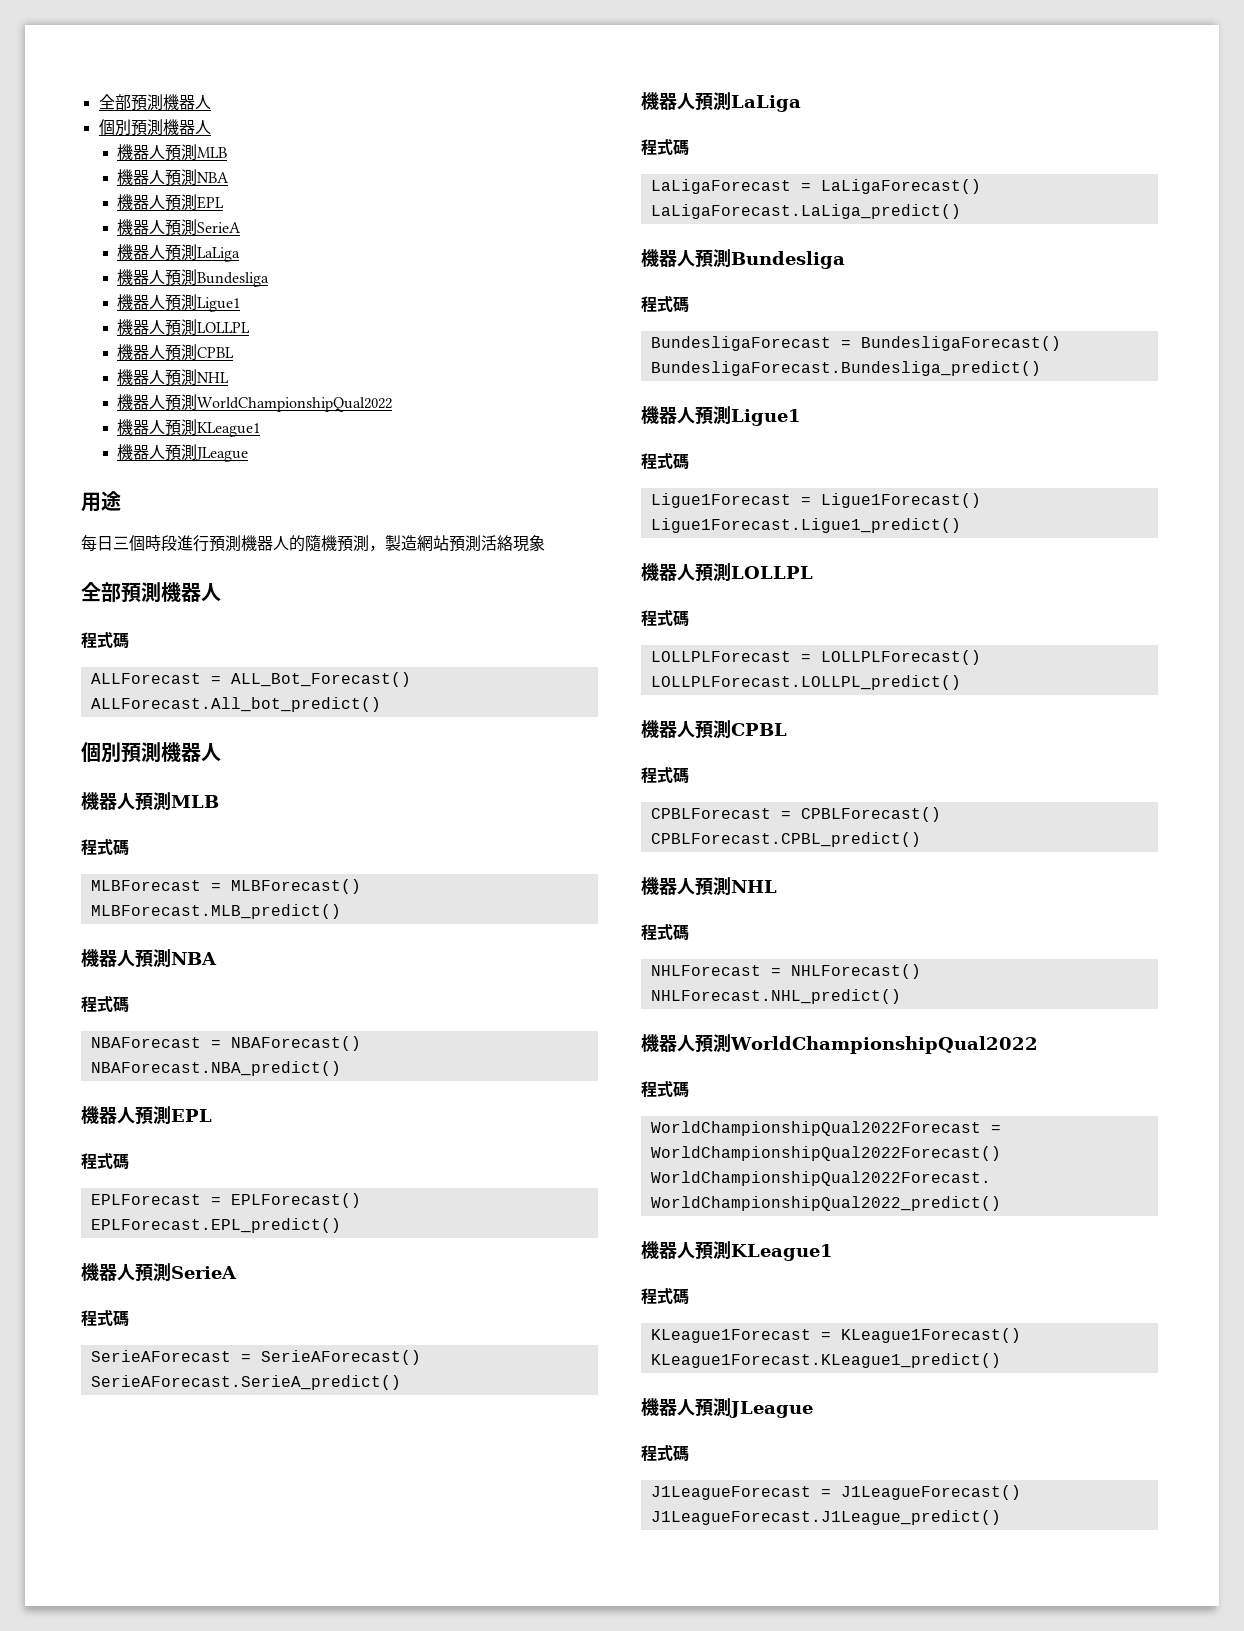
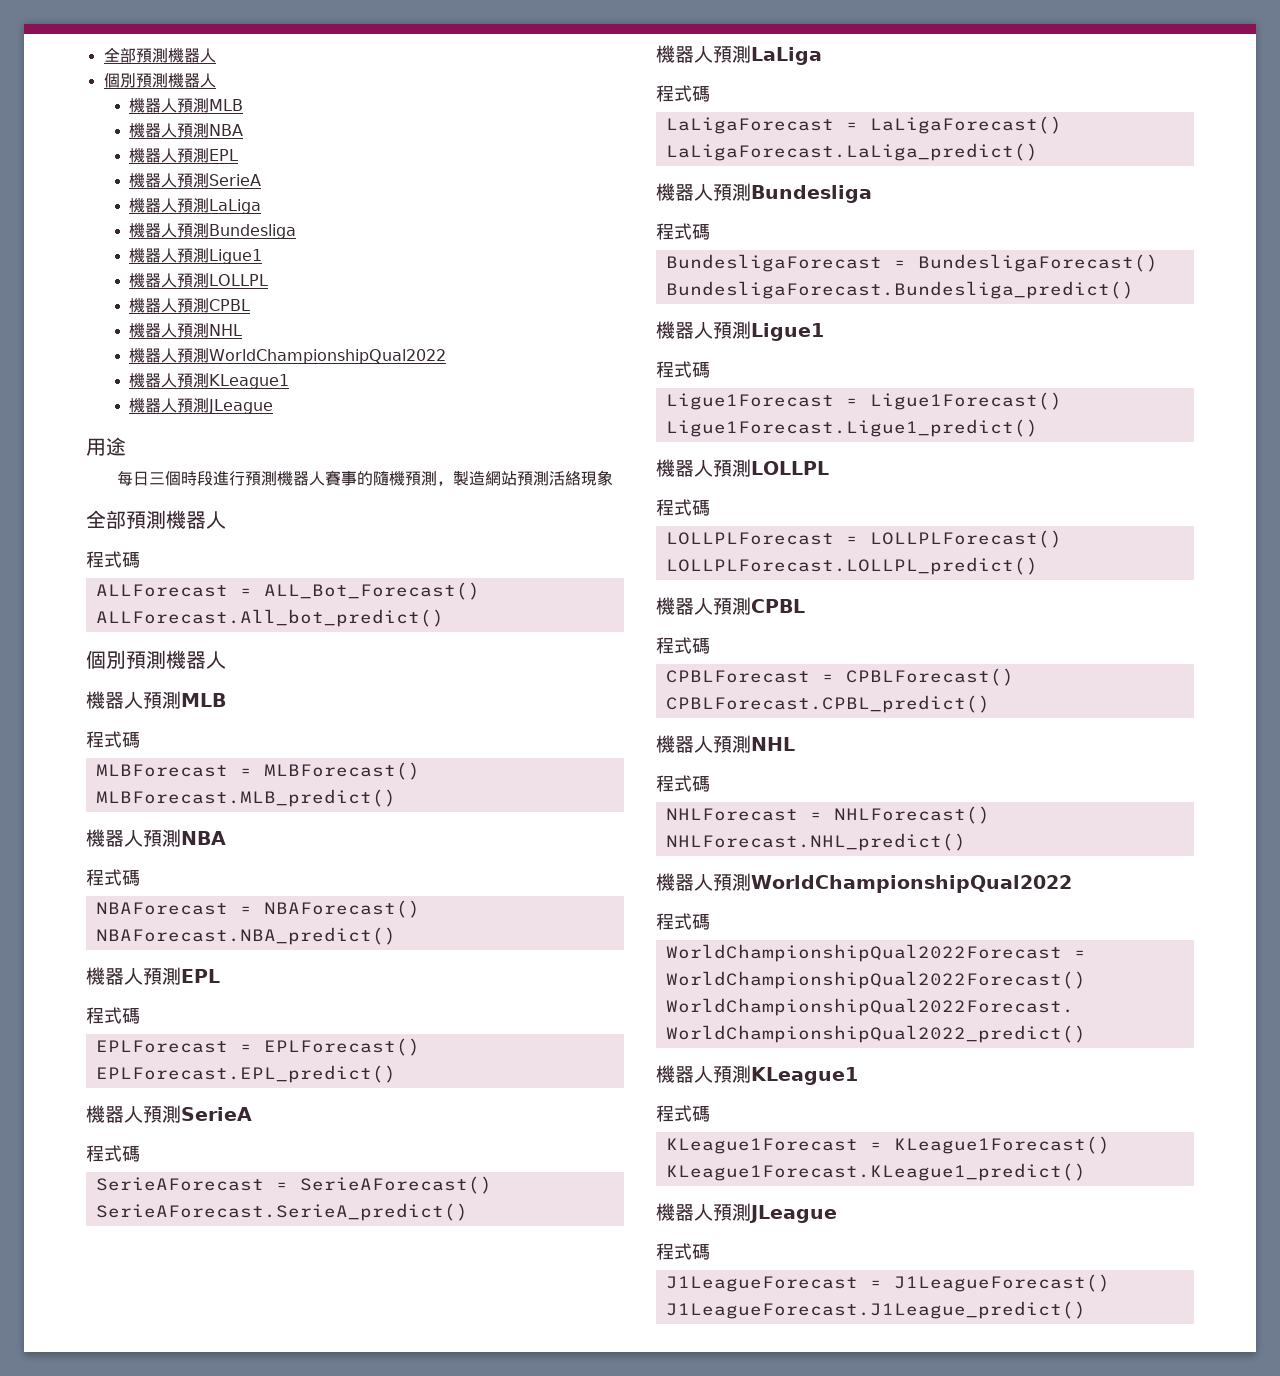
- 每日三個時段進行預測機器人的隨機預測，製造網站預測活絡現象
+ 每日三個時段進行預測機器人賽事的隨機預測，製造網站預測活絡現象

